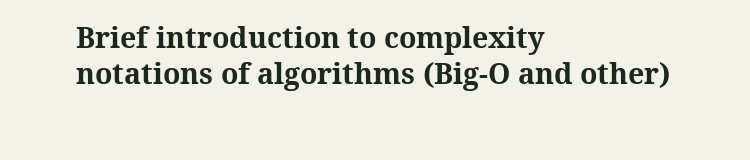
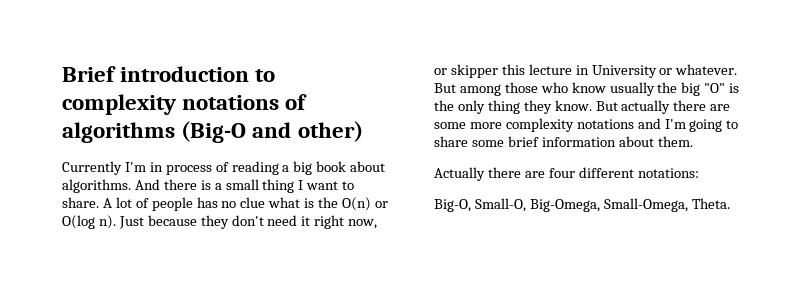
+ Currently I'm in process of reading a big book about algorithms. And there is a small thing I want to share. A lot of people has no clue what is the O(n) or O(log n). Just because they don't need it right now, or skipper this lecture in University or whatever. But among those who know usually the big "O" is the only thing they know. But actually there are some more complexity notations and I'm going to share some brief information about them.
+ Actually there are four different notations:
+ Big-O, Small-O, Big-Omega, Small-Omega, Theta.

